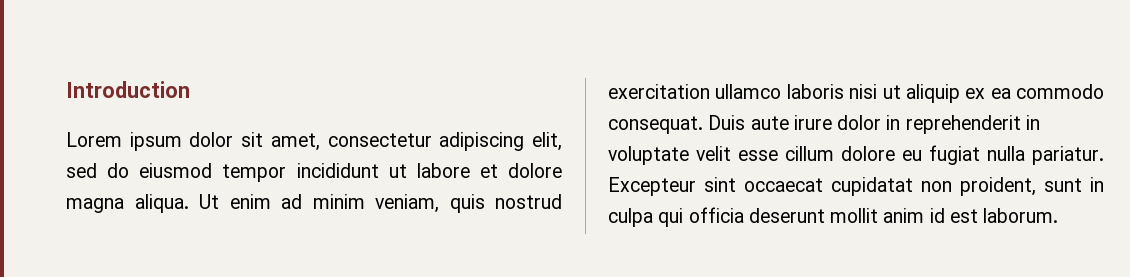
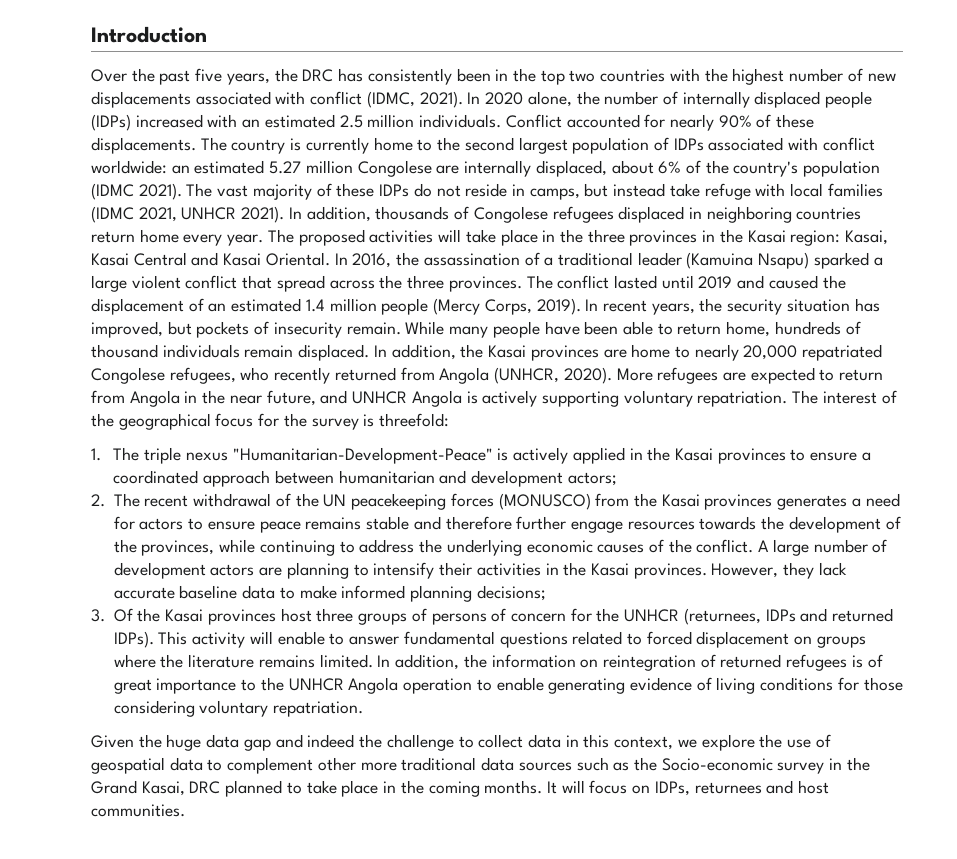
- Lorem ipsum dolor sit amet, consectetur adipiscing elit, sed do eiusmod tempor incididunt ut labore et dolore magna aliqua. Ut enim ad minim veniam, quis nostrud exercitation ullamco laboris nisi ut aliquip ex ea commodo consequat. Duis aute irure dolor in reprehenderit in voluptate velit esse cillum dolore eu fugiat nulla pariatur. Excepteur sint occaecat cupidatat non proident, sunt in culpa qui officia deserunt mollit anim id est laborum.
+ Over the past five years, the DRC has consistently been in the top two countries with the highest number of new displacements associated with conflict (IDMC, 2021). In 2020 alone, the number of internally displaced people (IDPs) increased with an estimated 2.5 million individuals. Conflict accounted for nearly 90% of these displacements. The country is currently home to the second largest population of IDPs associated with conflict worldwide: an estimated 5.27 million Congolese are internally displaced, about 6% of the country's population (IDMC 2021). The vast majority of these IDPs do not reside in camps, but instead take refuge with local families (IDMC 2021, UNHCR 2021). In addition, thousands of Congolese refugees displaced in neighboring countries return home every year. The proposed activities will take place in the three provinces in the Kasai region: Kasai, Kasai Central and Kasai Oriental. In 2016, the assassination of a traditional leader (Kamuina Nsapu) sparked a large violent conflict that spread across the three provinces. The conflict lasted until 2019 and caused the displacement of an estimated 1.4 million people (Mercy Corps, 2019). In recent years, the security situation has improved, but pockets of insecurity remain. While many people have been able to return home, hundreds of thousand individuals remain displaced. In addition, the Kasai provinces are home to nearly 20,000 repatriated Congolese refugees, who recently returned from Angola (UNHCR, 2020). More refugees are expected to return from Angola in the near future, and UNHCR Angola is actively supporting voluntary repatriation. The interest of the geographical focus for the survey is threefold:
+ 1. The triple nexus "Humanitarian-Development-Peace" is actively applied in the Kasai provinces to ensure a coordinated approach between humanitarian and development actors;
+ 2. The recent withdrawal of the UN peacekeeping forces (MONUSCO) from the Kasai provinces generates a need for actors to ensure peace remains stable and therefore further engage resources towards the development of the provinces, while continuing to address the underlying economic causes of the conflict. A large number of development actors are planning to intensify their activities in the Kasai provinces. However, they lack accurate baseline data to make informed planning decisions;
+ 3. Of the Kasai provinces host three groups of persons of concern for the UNHCR (returnees, IDPs and returned IDPs). This activity will enable to answer fundamental questions related to forced displacement on groups where the literature remains limited. In addition, the information on reintegration of returned refugees is of great importance to the UNHCR Angola operation to enable generating evidence of living conditions for those considering voluntary repatriation.
+ Given the huge data gap and indeed the challenge to collect data in this context, we explore the use of geospatial data to complement other more traditional data sources such as the Socio-economic survey in the Grand Kasai, DRC planned to take place in the coming months. It will focus on IDPs, returnees and host communities.

